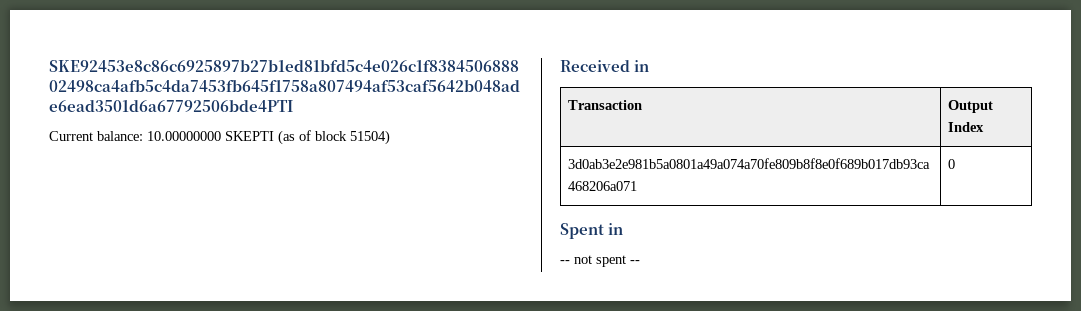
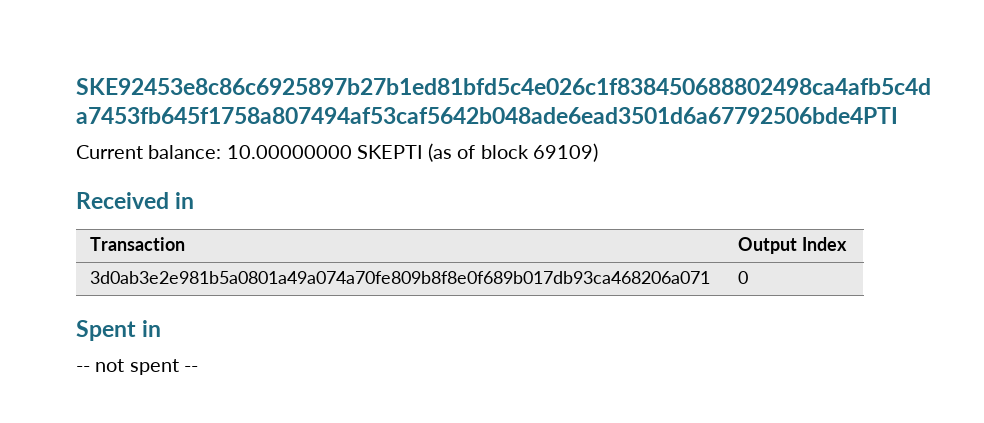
- Current balance: 10.00000000 SKEPTI (as of block 51504)
+ Current balance: 10.00000000 SKEPTI (as of block 69109)

